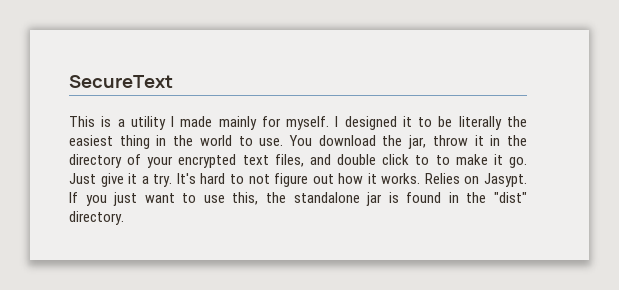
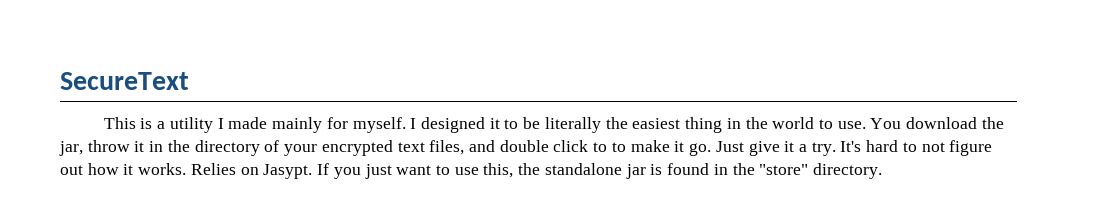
- If you just want to use this, the standalone jar is found in the "dist" directory.
+ If you just want to use this, the standalone jar is found in the "store" directory.

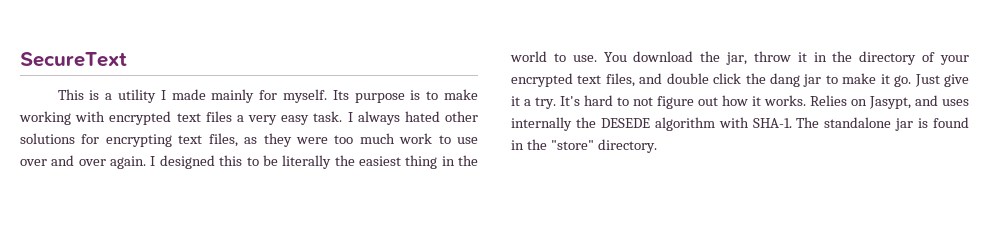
+ Its purpose is to make working with encrypted text files a very easy task. I always hated other solutions for encrypting text files, as they were too much work to use over and over again.
- I designed it to be literally the easiest thing in the world to use.
+ I designed this to be literally the easiest thing in the world to use.
- You download the jar, throw it in the directory of your encrypted text files, and double click to to make it go.
+ You download the jar, throw it in the directory of your encrypted text files, and double click the dang jar to make it go.
- Relies on Jasypt. If you just want to use this, the standalone jar is found in the "store" directory.
+ Relies on Jasypt, and uses internally the DESEDE algorithm with SHA-1. The standalone jar is found in the "store" directory.

